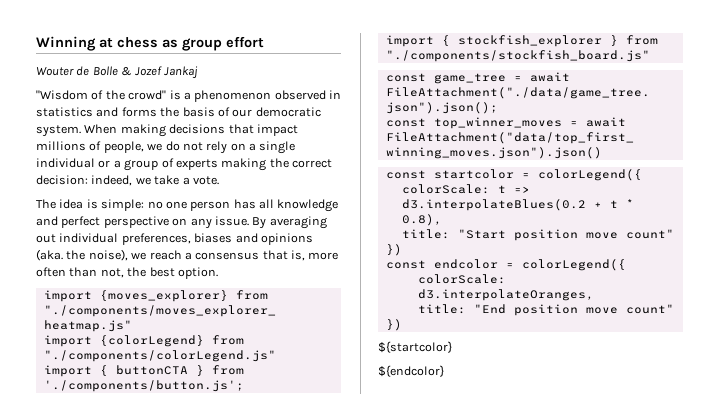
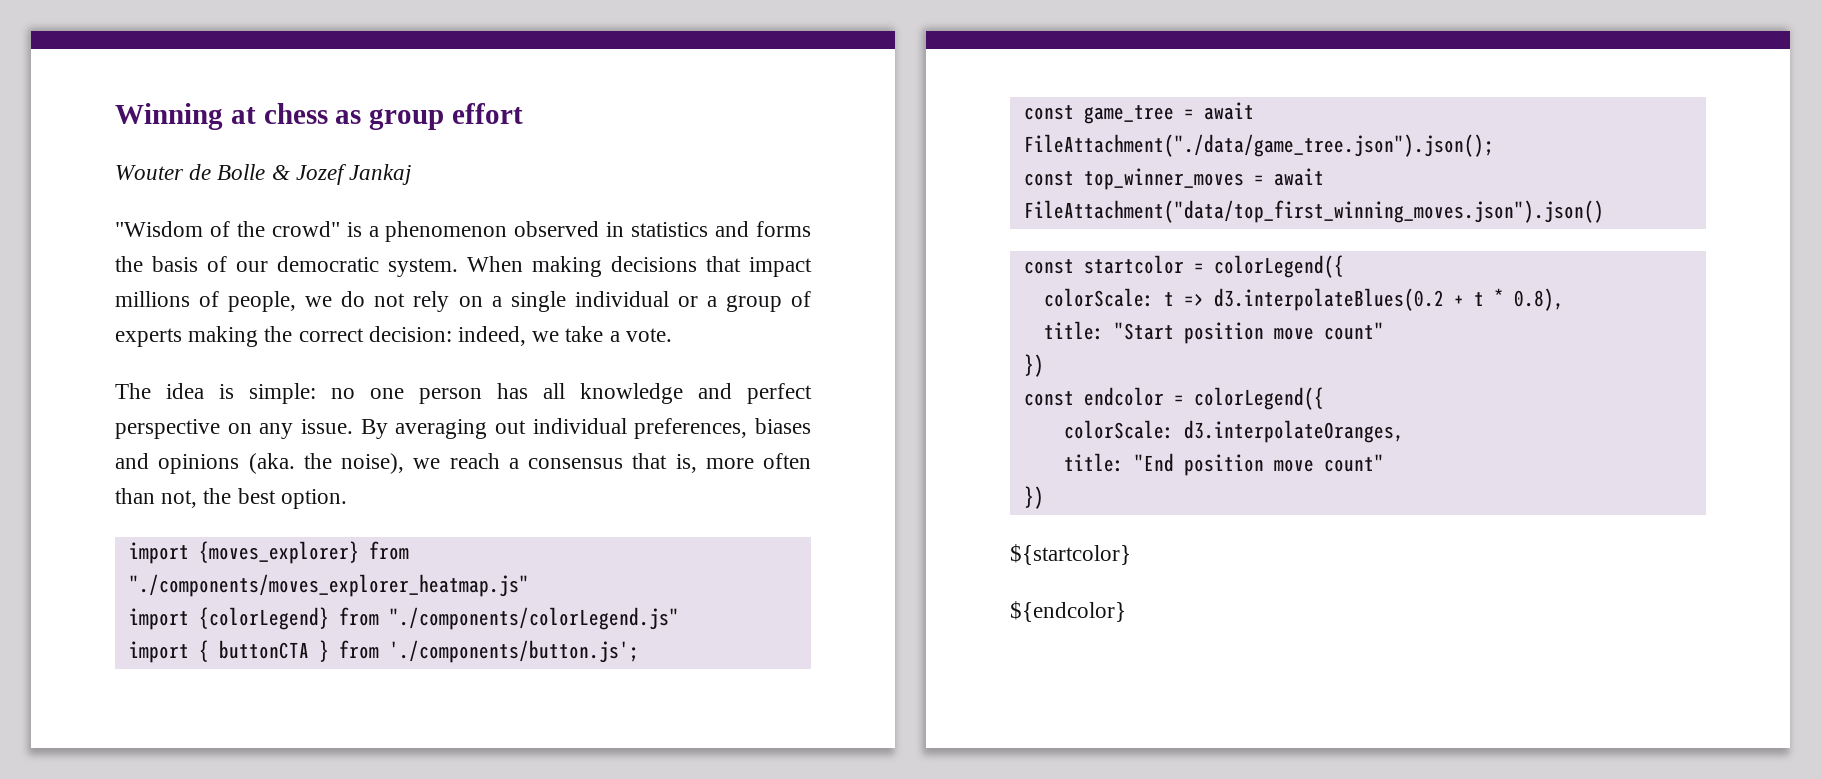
- import { stockfish_explorer } from "./components/stockfish_board.js"

